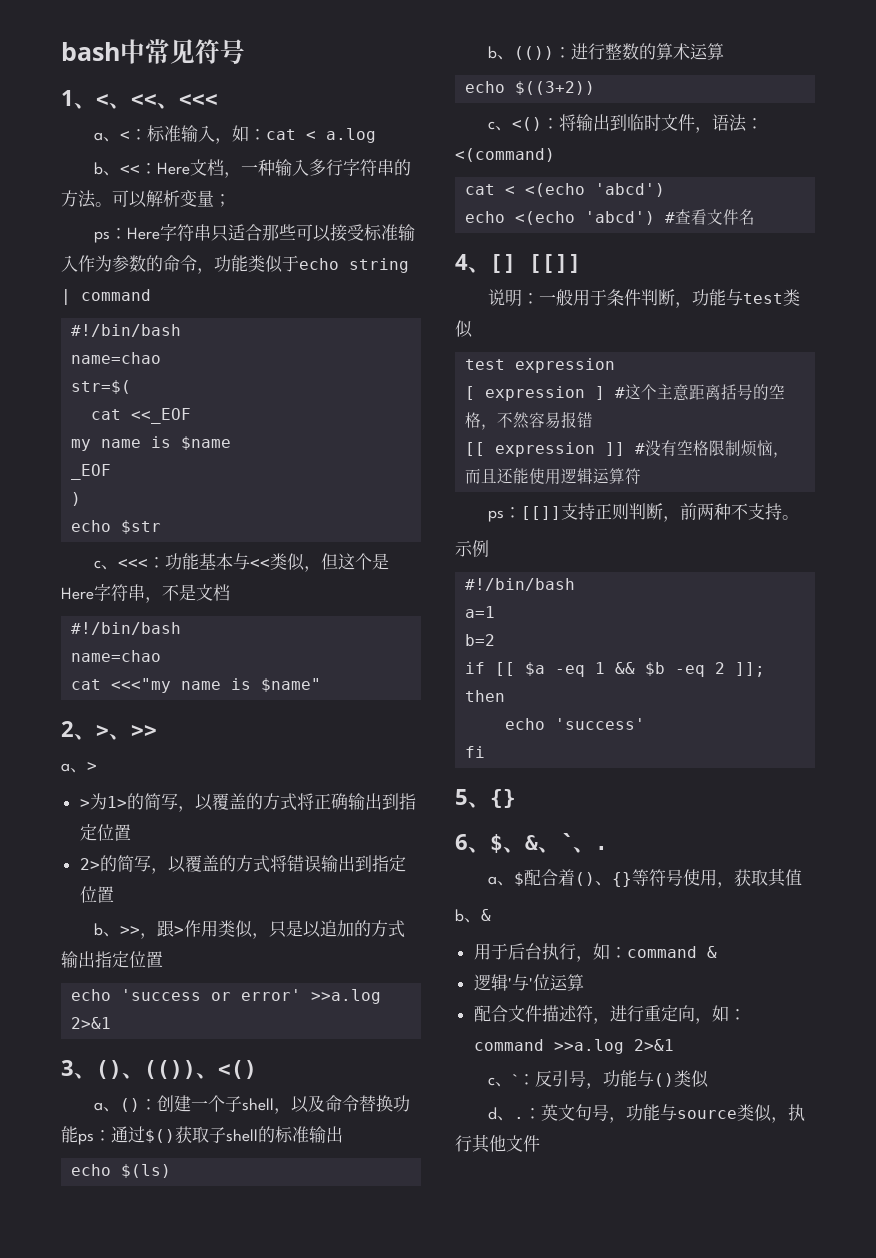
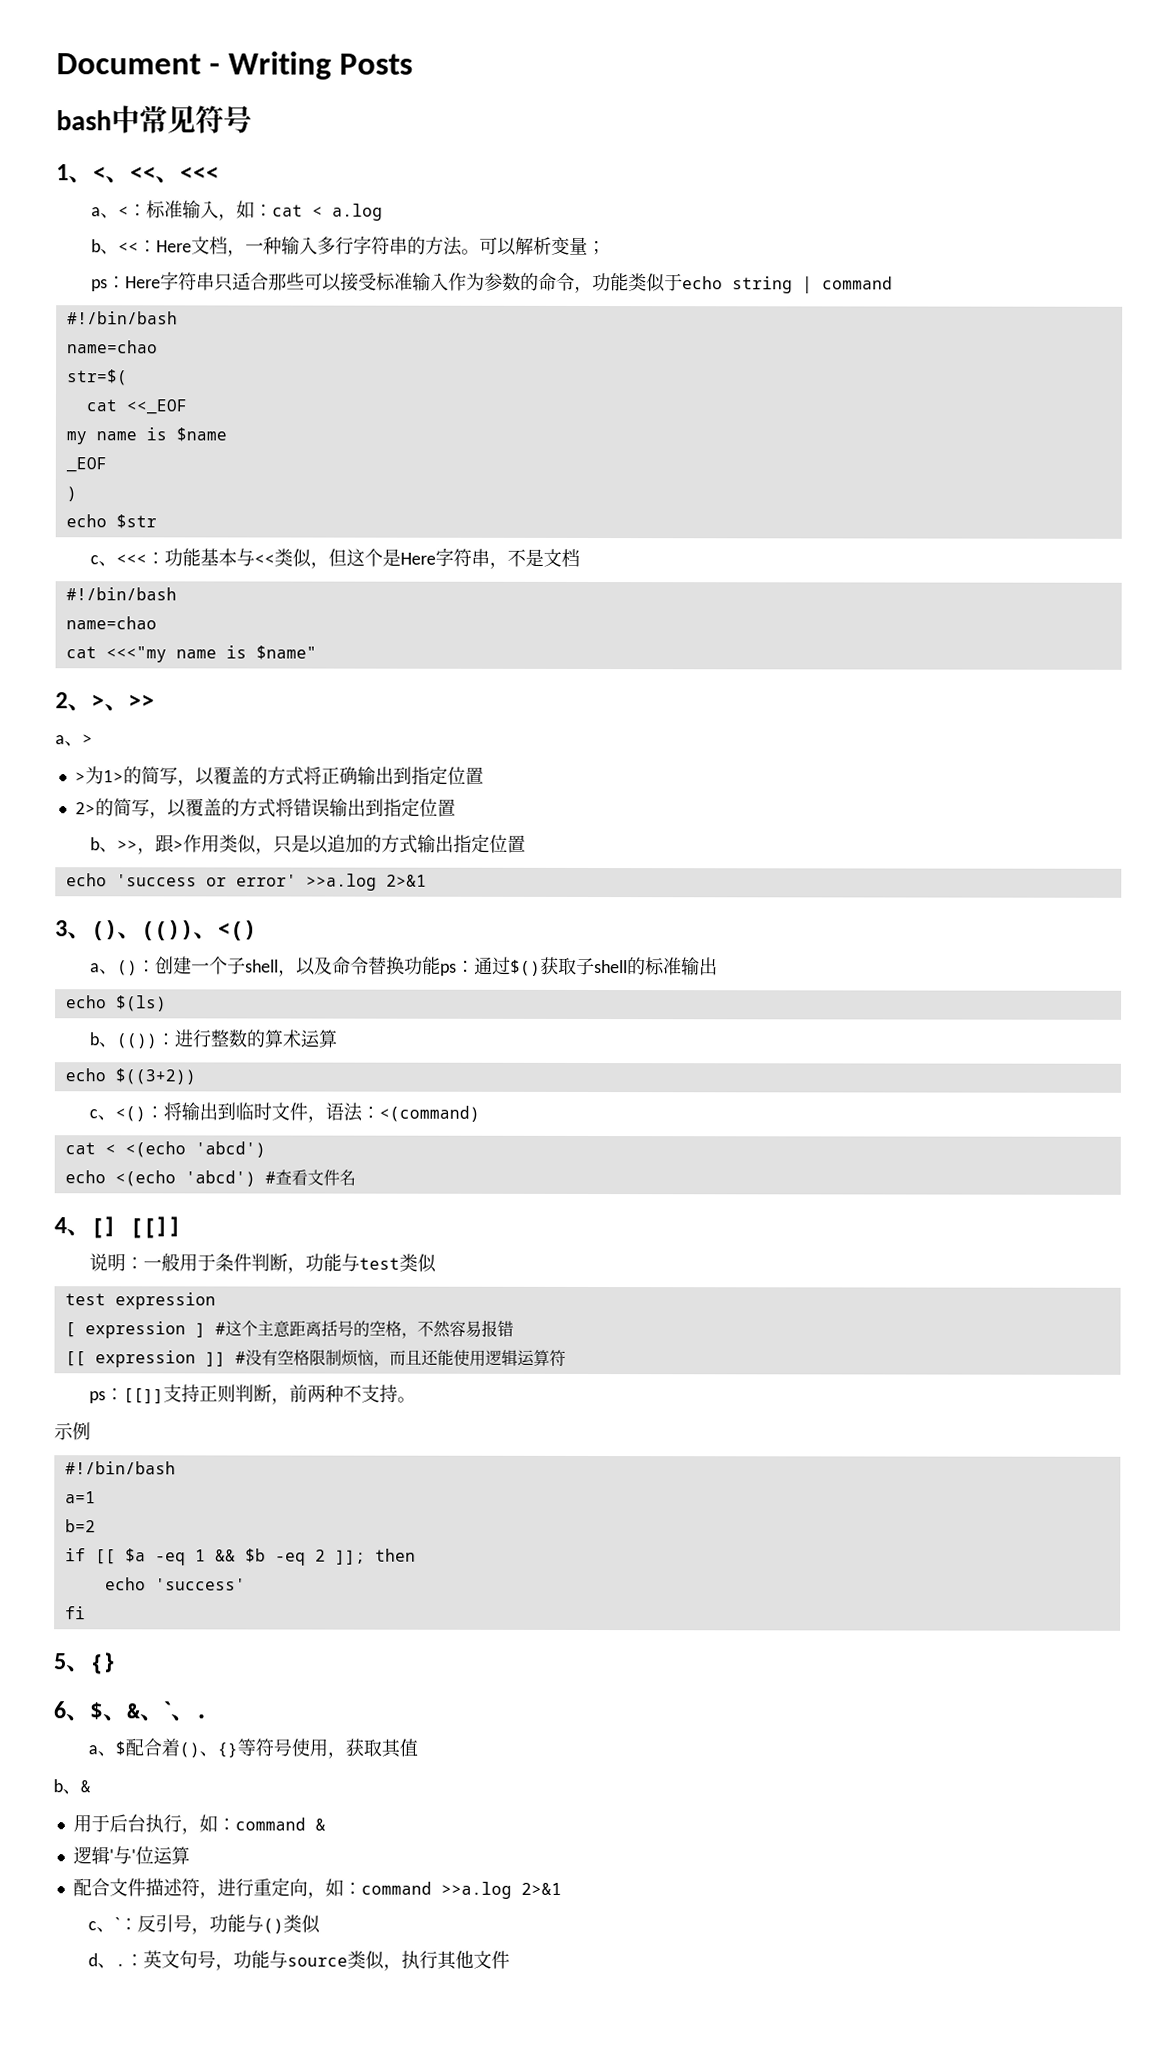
+ Document - Writing Posts

